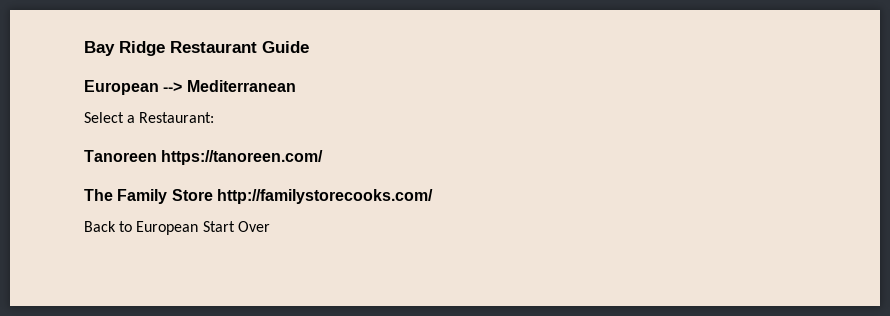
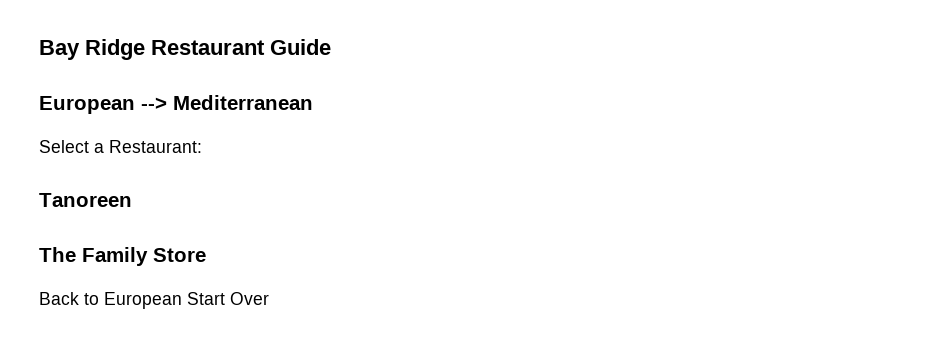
- Tanoreen https://tanoreen.com/
+ Tanoreen
- The Family Store http://familystorecooks.com/
+ The Family Store

